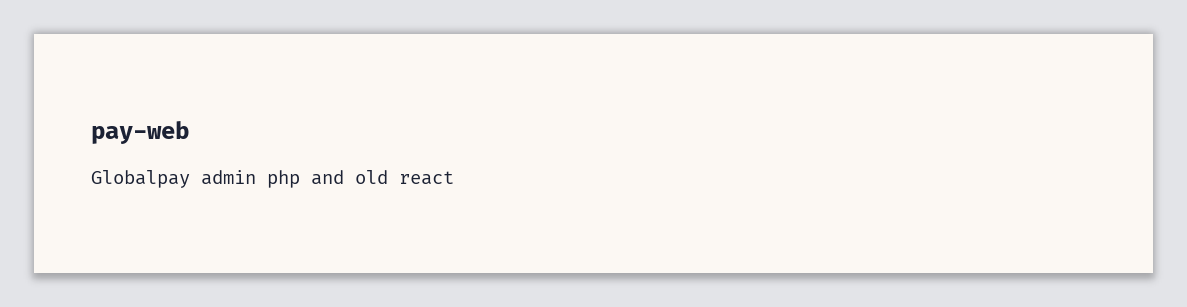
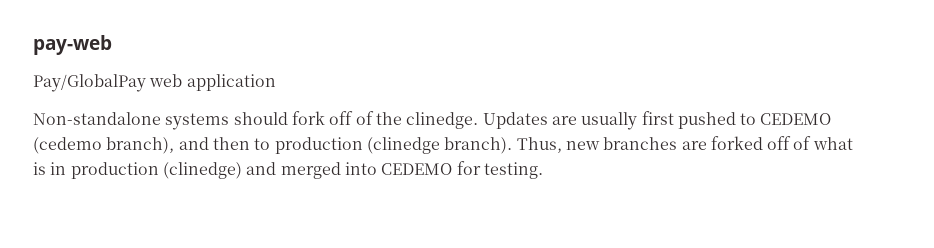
- Globalpay admin php and old react
+ Pay/GlobalPay web application
+ Non-standalone systems should fork off of the clinedge. Updates are usually first pushed to CEDEMO (cedemo branch), and then to production (clinedge branch). Thus, new branches are forked off of what is in production (clinedge) and merged into CEDEMO for testing.

